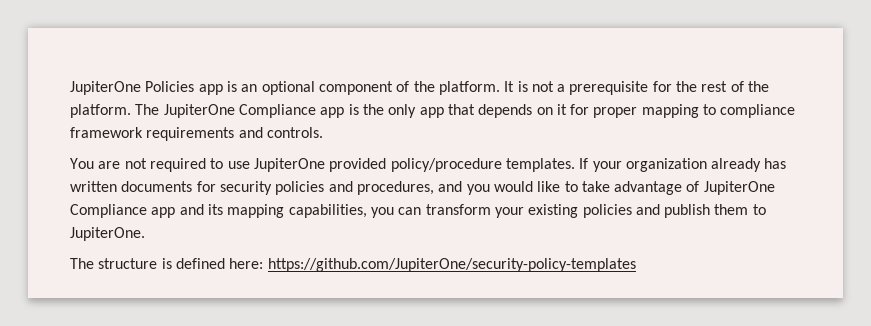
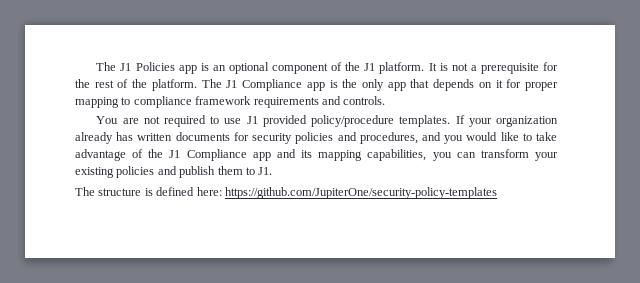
- JupiterOne Policies app is an optional component of the platform.
+ The J1 Policies app is an optional component of the J1 platform.
- The JupiterOne Compliance app is the only app that depends on it for proper mapping to compliance framework requirements and controls.
+ The J1 Compliance app is the only app that depends on it for proper mapping to compliance framework requirements and controls.
- You are not required to use JupiterOne provided policy/procedure templates.
+ You are not required to use J1 provided policy/procedure templates.
- If your organization already has written documents for security policies and procedures, and you would like to take advantage of JupiterOne Compliance app and its mapping capabilities, you can transform your existing policies and publish them to JupiterOne.
+ If your organization already has written documents for security policies and procedures, and you would like to take advantage of the J1 Compliance app and its mapping capabilities, you can transform your existing policies and publish them to J1.

